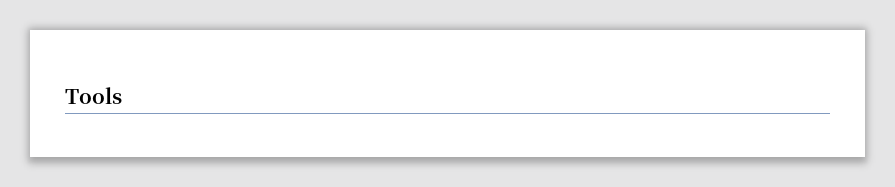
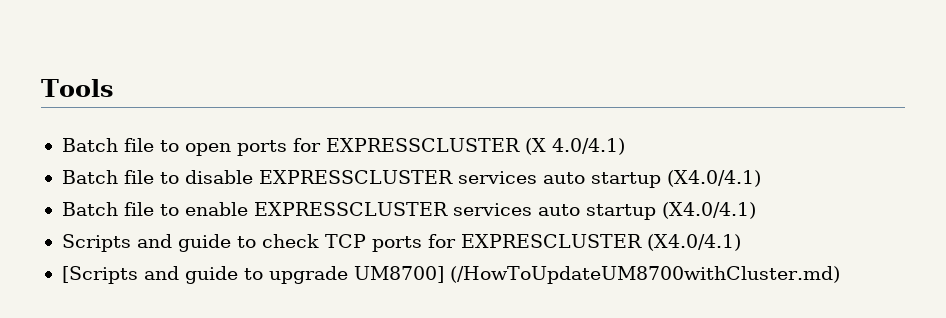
+ Batch file to open ports for EXPRESSCLUSTER (X 4.0/4.1)
+ Batch file to disable EXPRESSCLUSTER services auto startup (X4.0/4.1)
+ Batch file to enable EXPRESSCLUSTER services auto startup (X4.0/4.1)
+ Scripts and guide to check TCP ports for EXPRESCLUSTER (X4.0/4.1)
+ [Scripts and guide to upgrade UM8700] (/HowToUpdateUM8700withCluster.md)

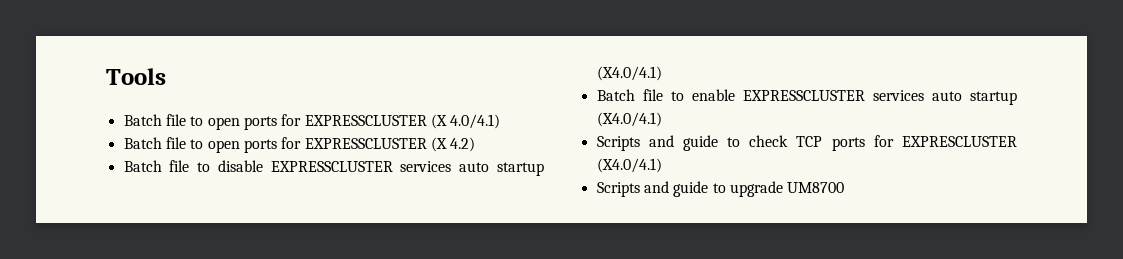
+ Batch file to open ports for EXPRESSCLUSTER (X 4.2)
- [Scripts and guide to upgrade UM8700] (/HowToUpdateUM8700withCluster.md)
+ Scripts and guide to upgrade UM8700

